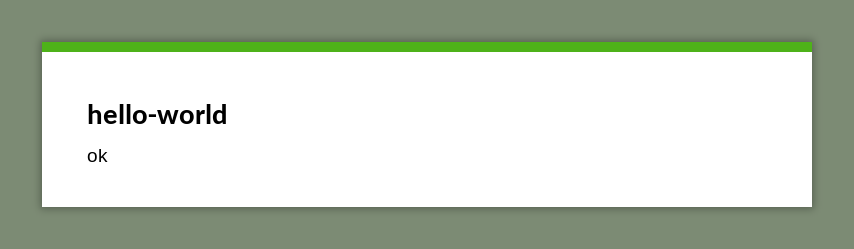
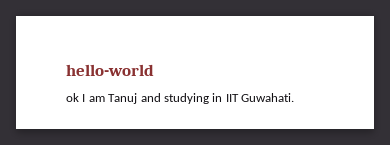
- ok
+ ok I am Tanuj and studying in IIT Guwahati.

